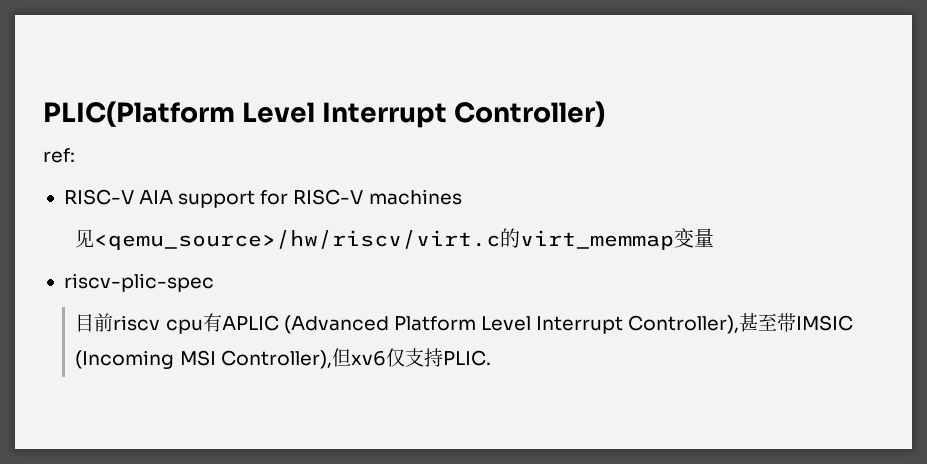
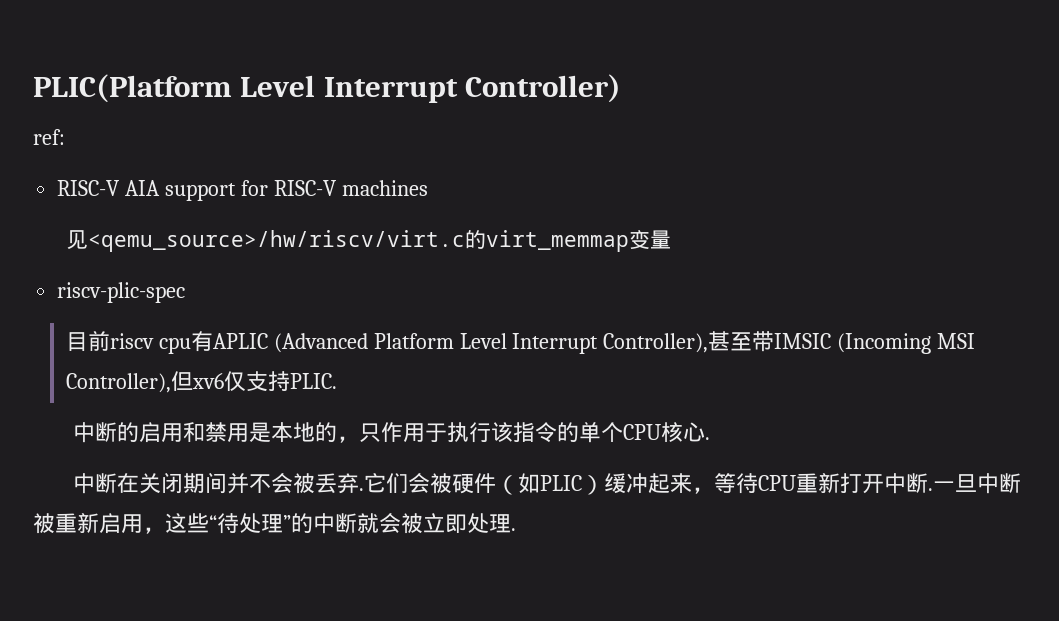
+ 中断的启用和禁用是本地的，只作用于执行该指令的单个CPU核心.
+ 中断在关闭期间并不会被丢弃.它们会被硬件（如PLIC）缓冲起来，等待CPU重新打开中断.一旦中断被重新启用，这些“待处理”的中断就会被立即处理.

